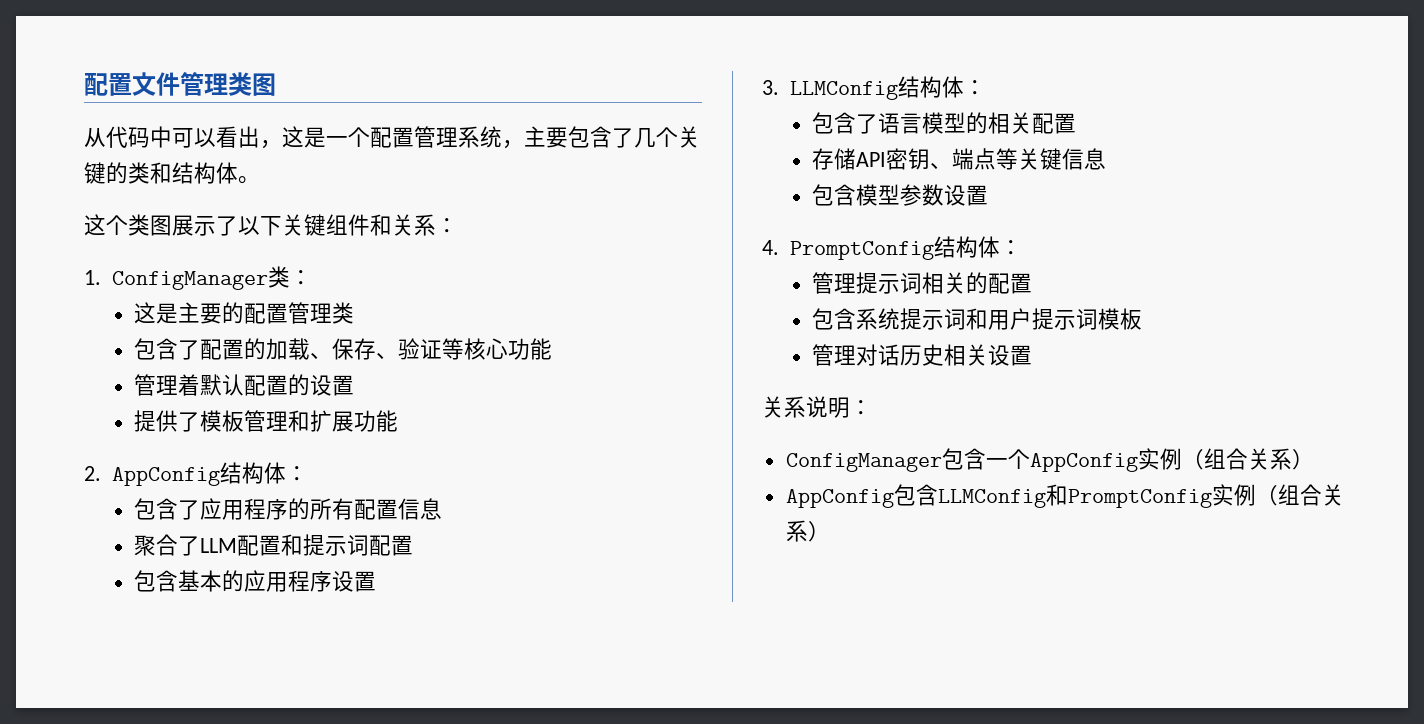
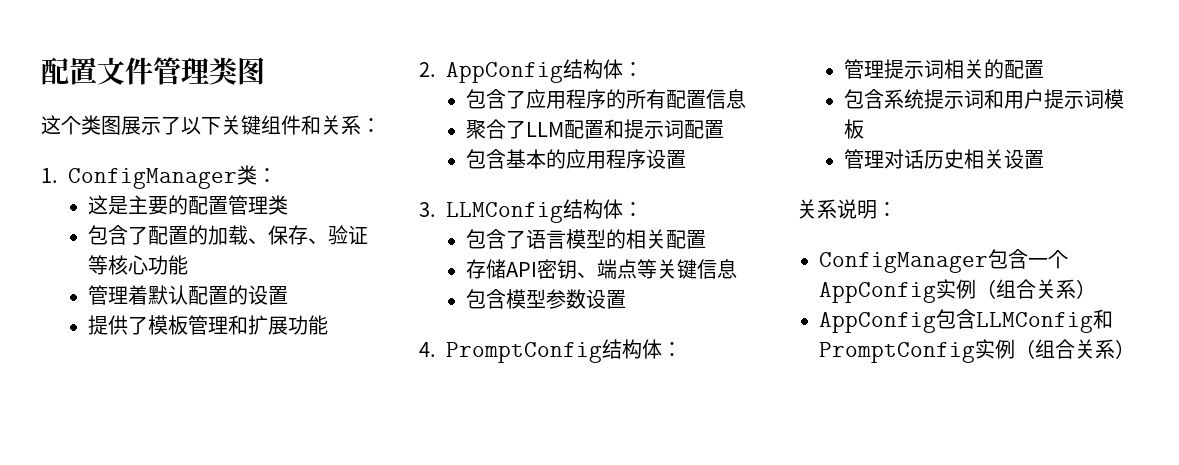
- 从代码中可以看出，这是一个配置管理系统，主要包含了几个关键的类和结构体。

